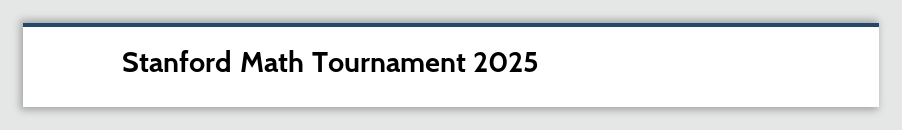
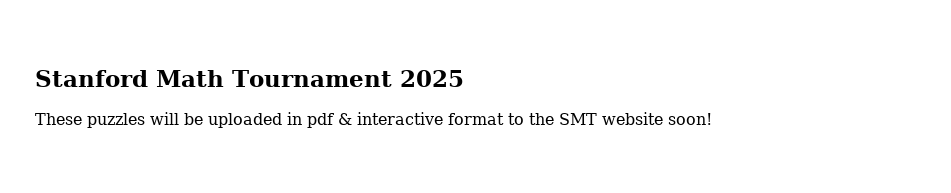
+ These puzzles will be uploaded in pdf & interactive format to the SMT website soon!

